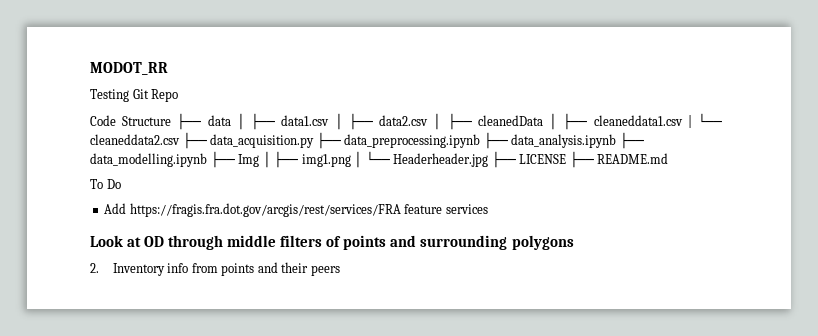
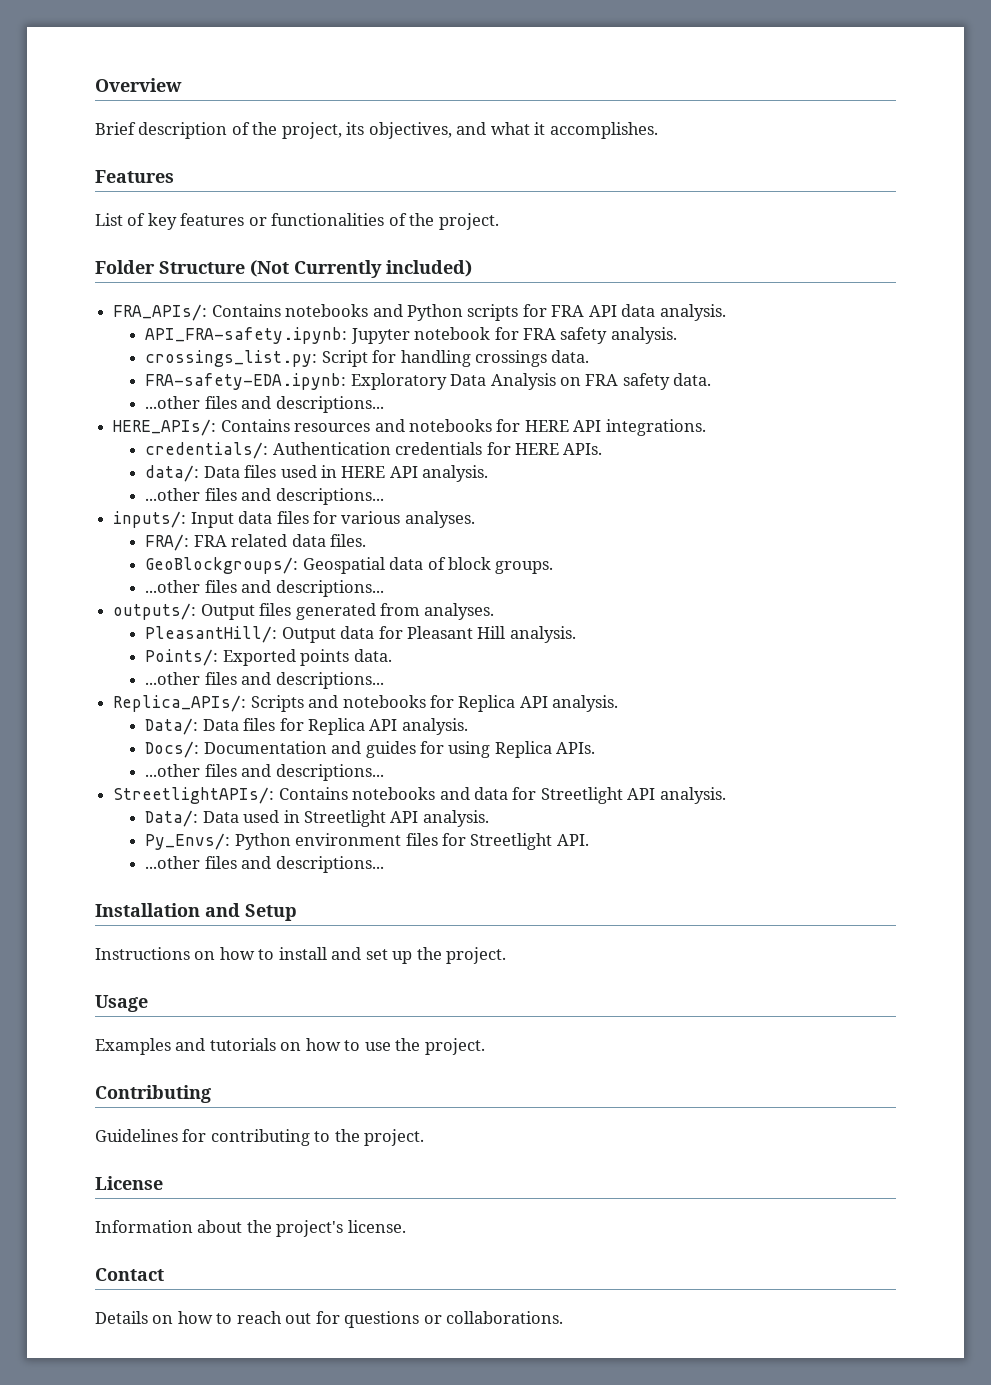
- MODOT_RR
- Testing Git Repo
- Code Structure ├── data │ ├── data1.csv │ ├── data2.csv │ ├── cleanedData │ ├── cleaneddata1.csv | └── cleaneddata2.csv ├── data_acquisition.py ├── data_preprocessing.ipynb ├── data_analysis.ipynb ├── data_modelling.ipynb ├── Img │ ├── img1.png │ └── Headerheader.jpg ├── LICENSE ├── README.md
- To Do
- Add https://fragis.fra.dot.gov/arcgis/rest/services/FRA feature services
- Look at OD through middle filters of points and surrounding polygons
- 2. Inventory info from points and their peers
+ Overview
+ Brief description of the project, its objectives, and what it accomplishes.
+ Features
+ List of key features or functionalities of the project.
+ Folder Structure (Not Currently included)
+ FRA_APIs/: Contains notebooks and Python scripts for FRA API data analysis.
+ API_FRA-safety.ipynb: Jupyter notebook for FRA safety analysis.
+ crossings_list.py: Script for handling crossings data.
+ FRA-safety-EDA.ipynb: Exploratory Data Analysis on FRA safety data.
+ ...other files and descriptions...
+ HERE_APIs/: Contains resources and notebooks for HERE API integrations.
+ credentials/: Authentication credentials for HERE APIs.
+ data/: Data files used in HERE API analysis.
+ ...other files and descriptions...
+ inputs/: Input data files for various analyses.
+ FRA/: FRA related data files.
+ GeoBlockgroups/: Geospatial data of block groups.
+ ...other files and descriptions...
+ outputs/: Output files generated from analyses.
+ PleasantHill/: Output data for Pleasant Hill analysis.
+ Points/: Exported points data.
+ ...other files and descriptions...
+ Replica_APIs/: Scripts and notebooks for Replica API analysis.
+ Data/: Data files for Replica API analysis.
+ Docs/: Documentation and guides for using Replica APIs.
+ ...other files and descriptions...
+ StreetlightAPIs/: Contains notebooks and data for Streetlight API analysis.
+ Data/: Data used in Streetlight API analysis.
+ Py_Envs/: Python environment files for Streetlight API.
+ ...other files and descriptions...
+ Installation and Setup
+ Instructions on how to install and set up the project.
+ Usage
+ Examples and tutorials on how to use the project.
+ Contributing
+ Guidelines for contributing to the project.
+ License
+ Information about the project's license.
+ Contact
+ Details on how to reach out for questions or collaborations.

